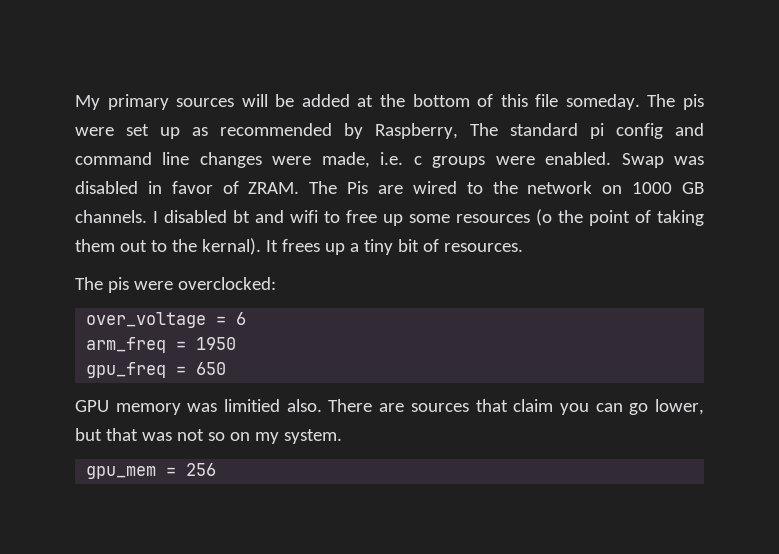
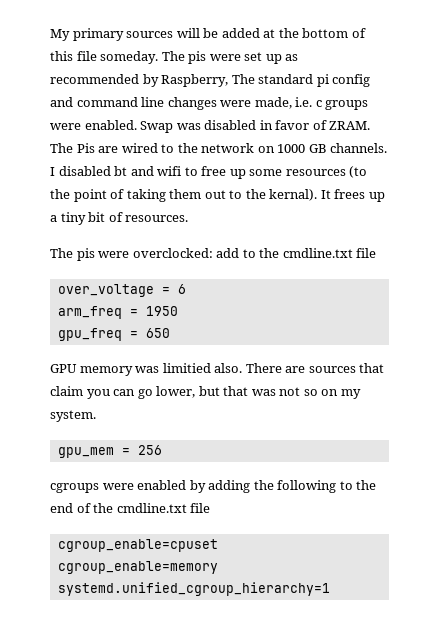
- I disabled bt and wifi to free up some resources (o the point of taking them out to the kernal).
+ I disabled bt and wifi to free up some resources (to the point of taking them out to the kernal).
- The pis were overclocked:
+ The pis were overclocked: add to the cmdline.txt file
+ cgroups were enabled by adding the following to the end of the cmdline.txt file
+ cgroup_enable=cpuset cgroup_enable=memory systemd.unified_cgroup_hierarchy=1

